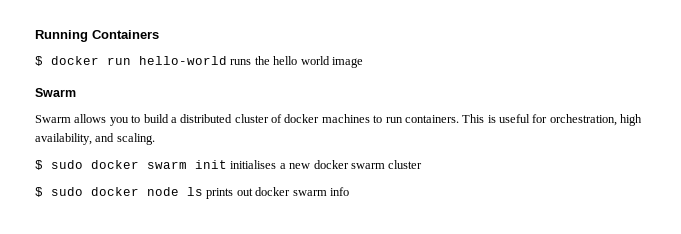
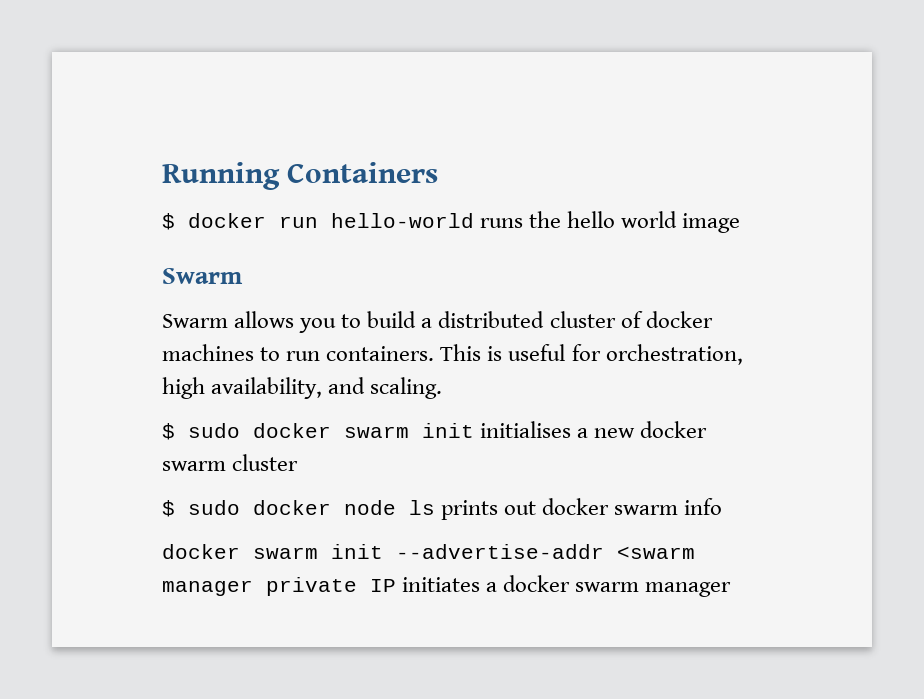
+ docker swarm init --advertise-addr <swarm manager private IP initiates a docker swarm manager

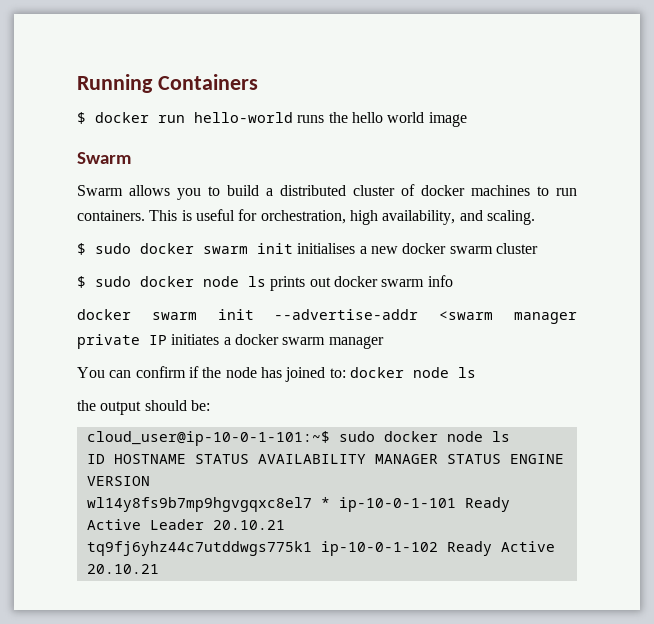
+ You can confirm if the node has joined to: docker node ls
+ the output should be:
+ cloud_user@ip-10-0-1-101:~$ sudo docker node ls
+ ID HOSTNAME STATUS AVAILABILITY MANAGER STATUS ENGINE VERSION
+ wl14y8fs9b7mp9hgvgqxc8el7 * ip-10-0-1-101 Ready Active Leader 20.10.21
+ tq9fj6yhz44c7utddwgs775k1 ip-10-0-1-102 Ready Active 20.10.21

